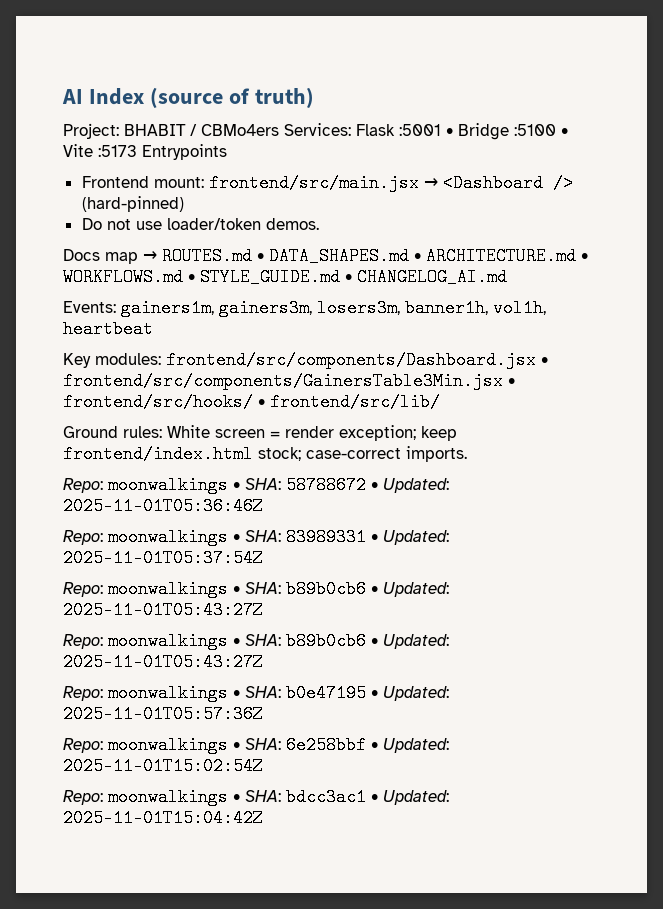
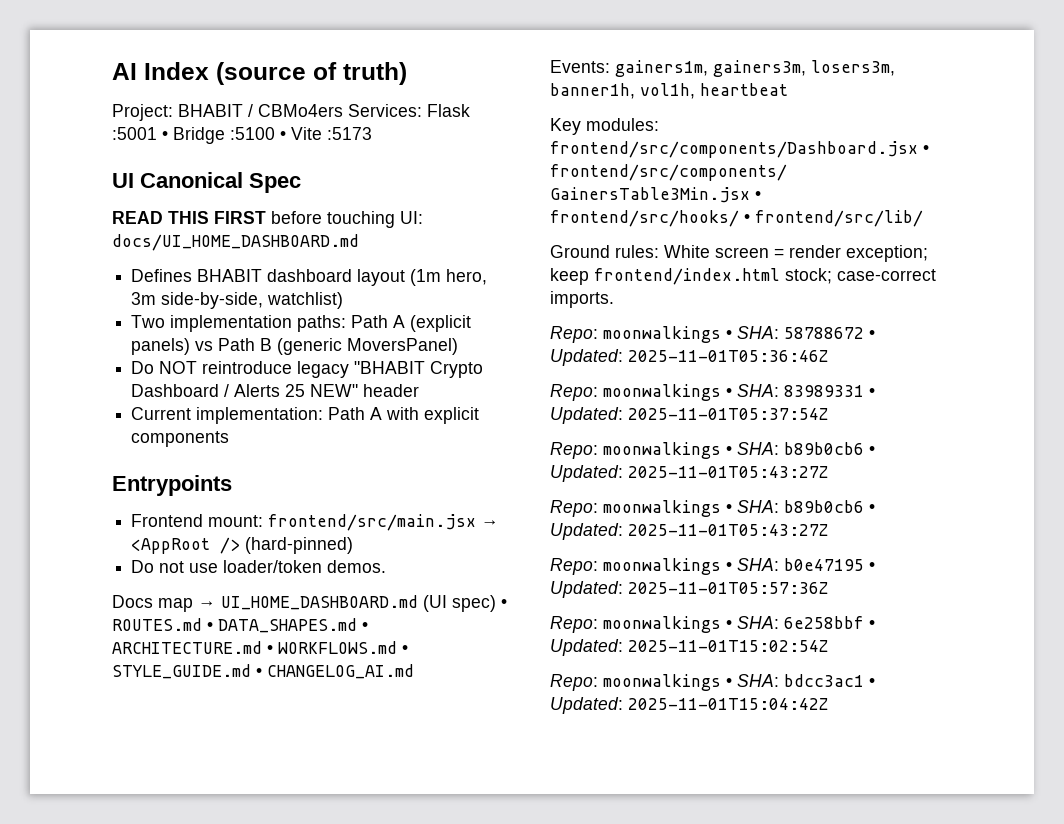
- Project: BHABIT / CBMo4ers Services: Flask :5001 • Bridge :5100 • Vite :5173 Entrypoints
+ Project: BHABIT / CBMo4ers Services: Flask :5001 • Bridge :5100 • Vite :5173
+ UI Canonical Spec
+ READ THIS FIRST before touching UI: docs/UI_HOME_DASHBOARD.md
+ Defines BHABIT dashboard layout (1m hero, 3m side-by-side, watchlist)
+ Two implementation paths: Path A (explicit panels) vs Path B (generic MoversPanel)
+ Do NOT reintroduce legacy "BHABIT Crypto Dashboard / Alerts 25 NEW" header
+ Current implementation: Path A with explicit components
+ Entrypoints
- Frontend mount: frontend/src/main.jsx → <Dashboard /> (hard-pinned)
+ Frontend mount: frontend/src/main.jsx → <AppRoot /> (hard-pinned)
- Docs map → ROUTES.md • DATA_SHAPES.md • ARCHITECTURE.md • WORKFLOWS.md • STYLE_GUIDE.md • CHANGELOG_AI.md
+ Docs map → UI_HOME_DASHBOARD.md (UI spec) • ROUTES.md • DATA_SHAPES.md • ARCHITECTURE.md • WORKFLOWS.md • STYLE_GUIDE.md • CHANGELOG_AI.md

